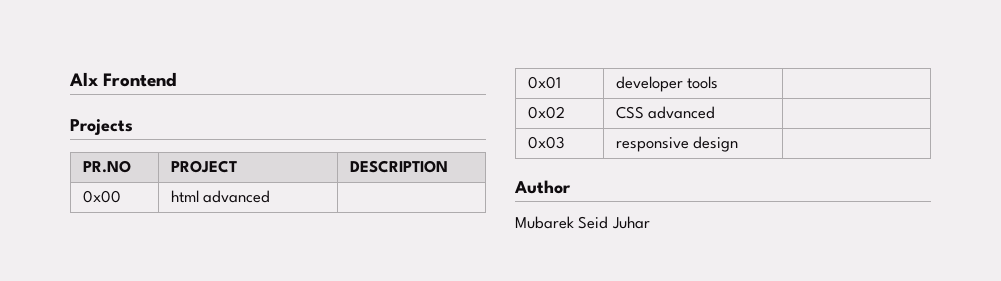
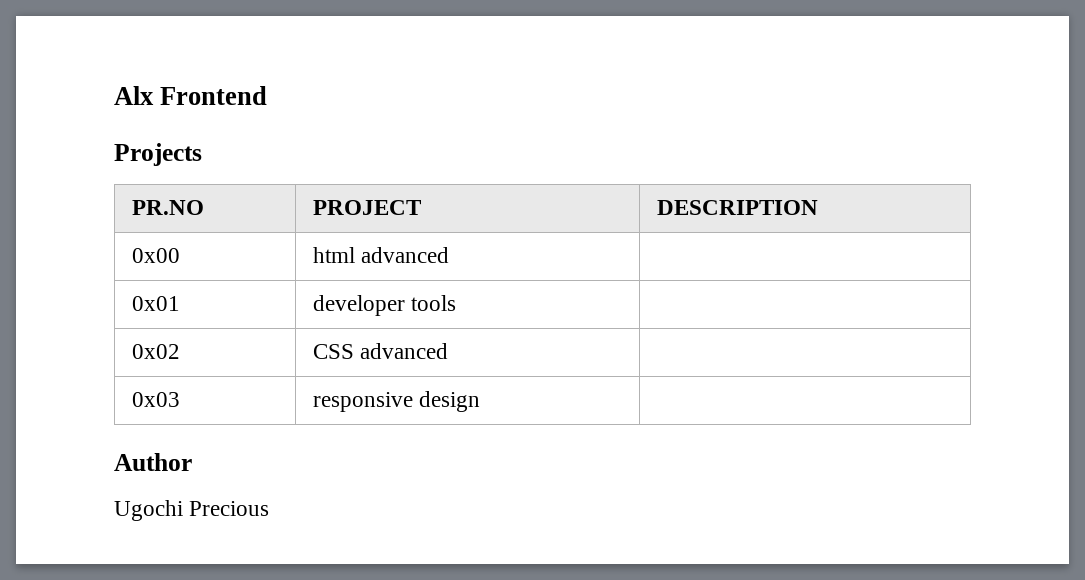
- Mubarek Seid Juhar
+ Ugochi Precious

